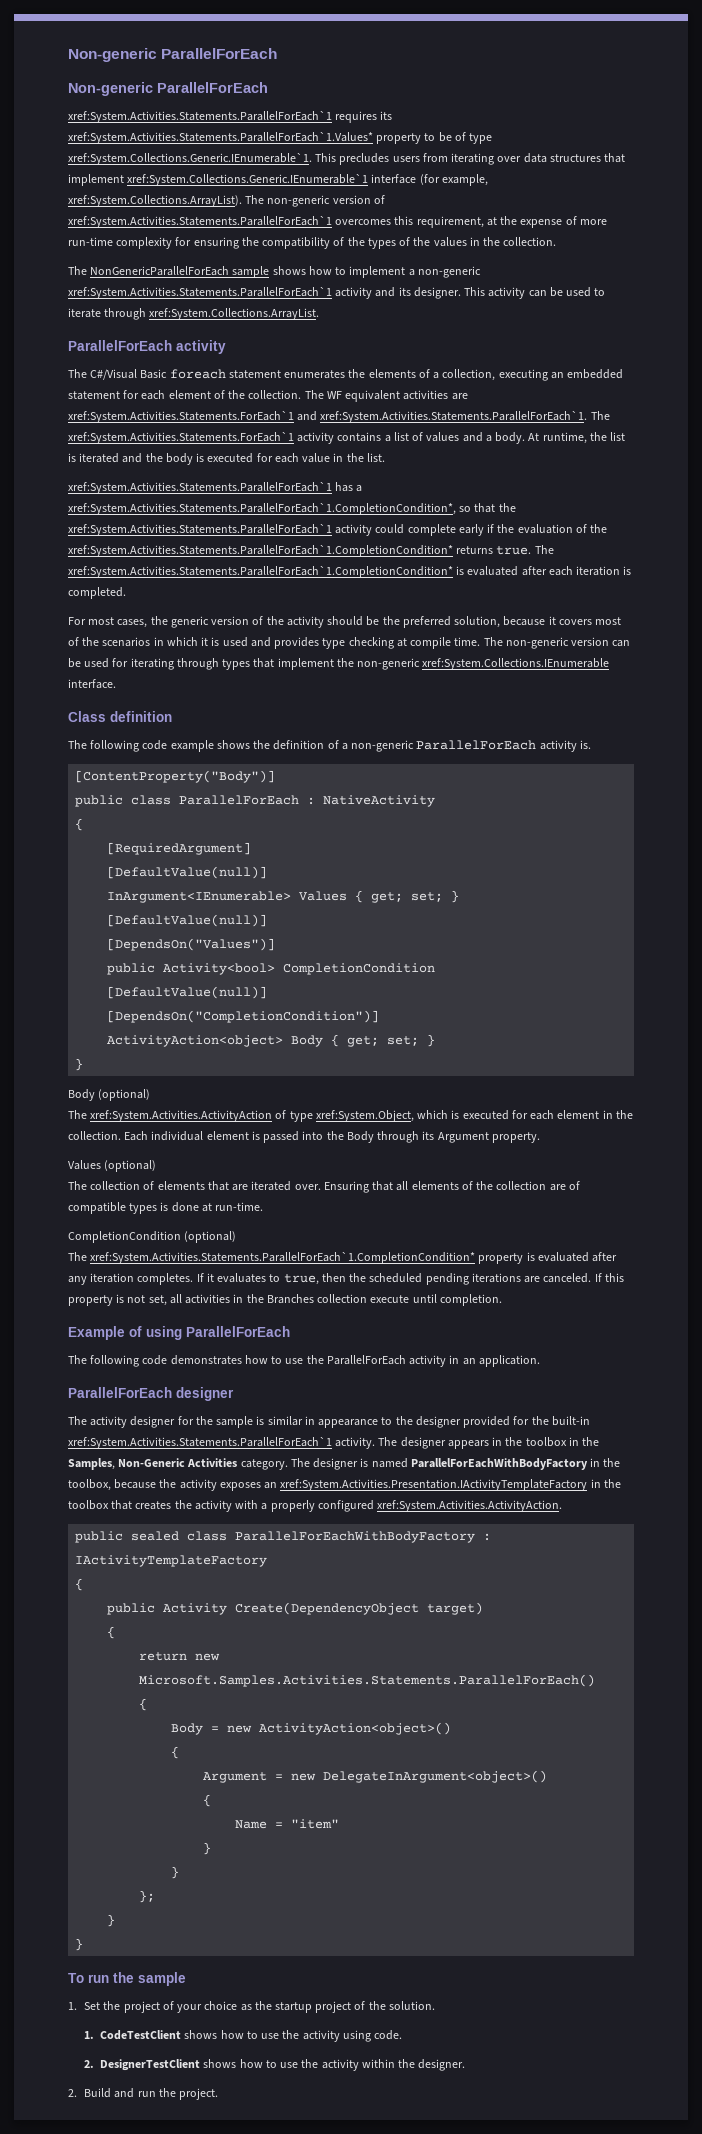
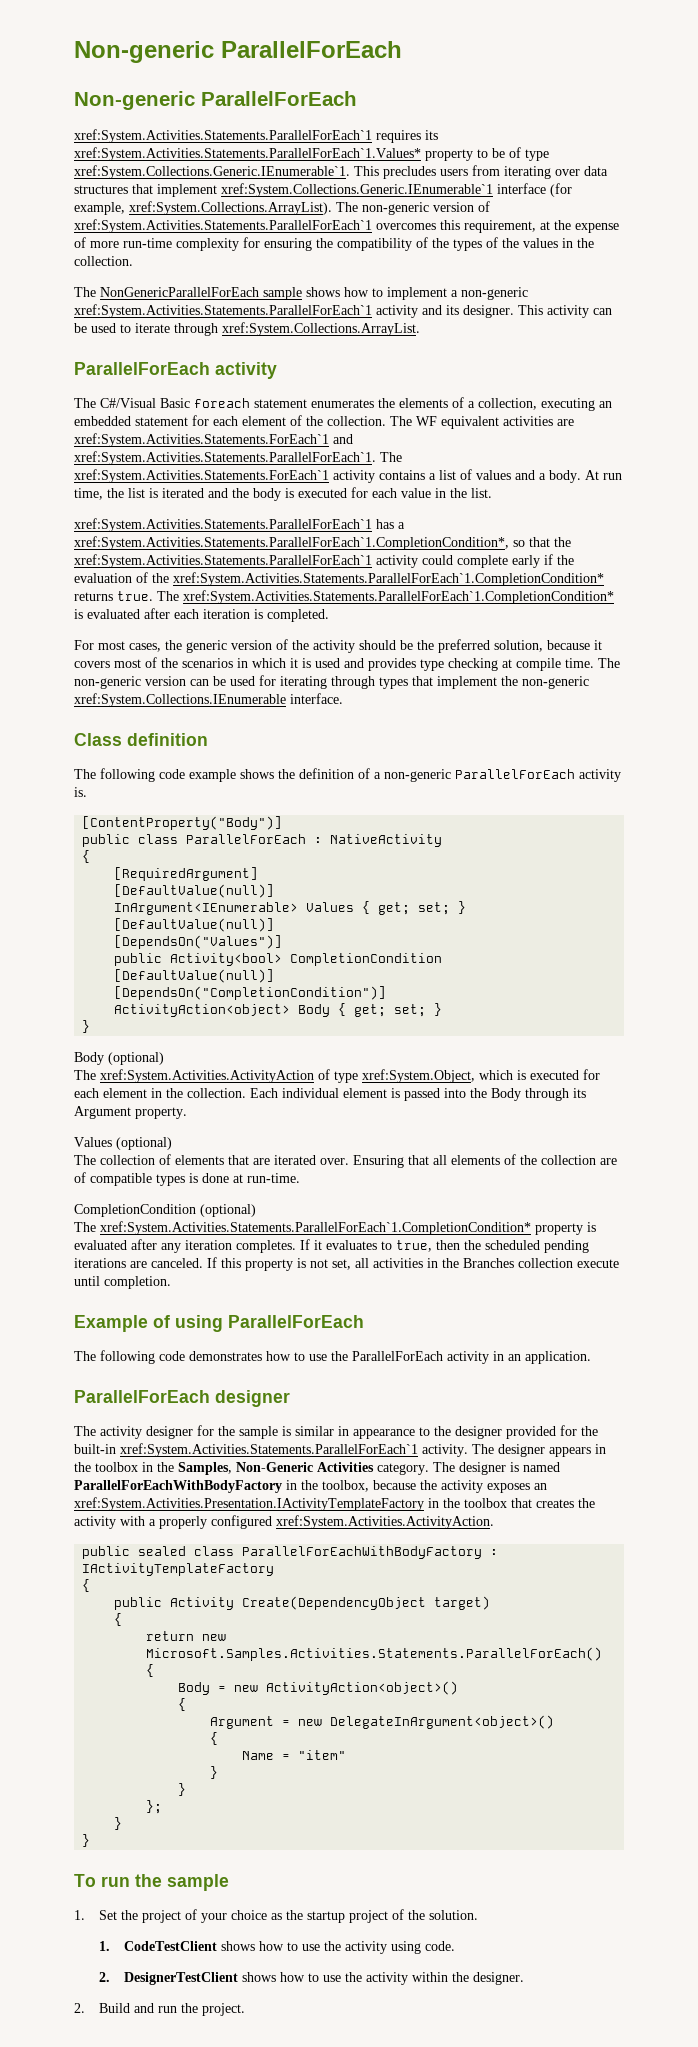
- At runtime, the list is iterated and the body is executed for each value in the list.
+ At run time, the list is iterated and the body is executed for each value in the list.

